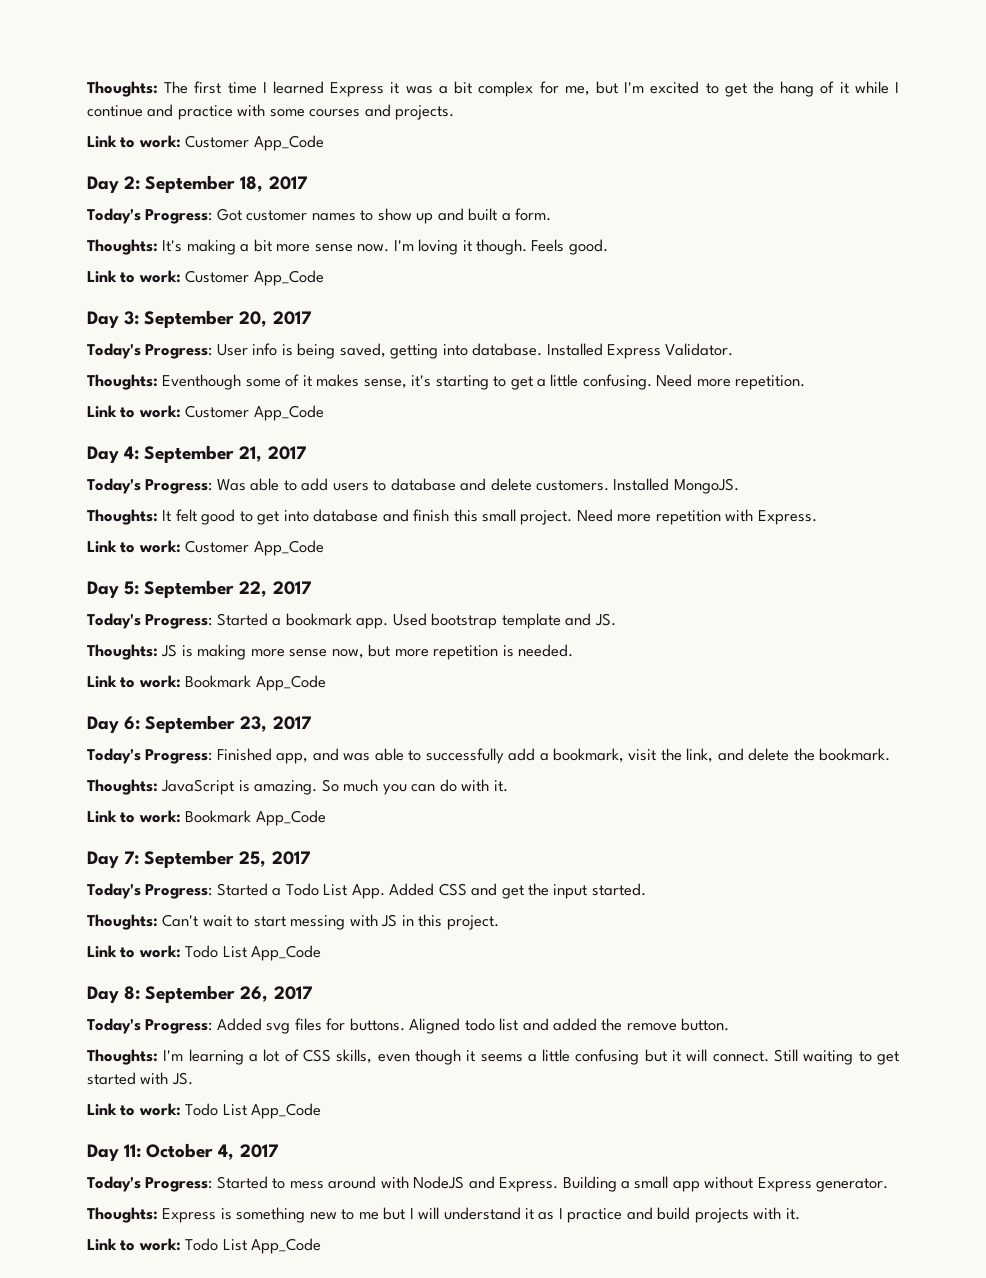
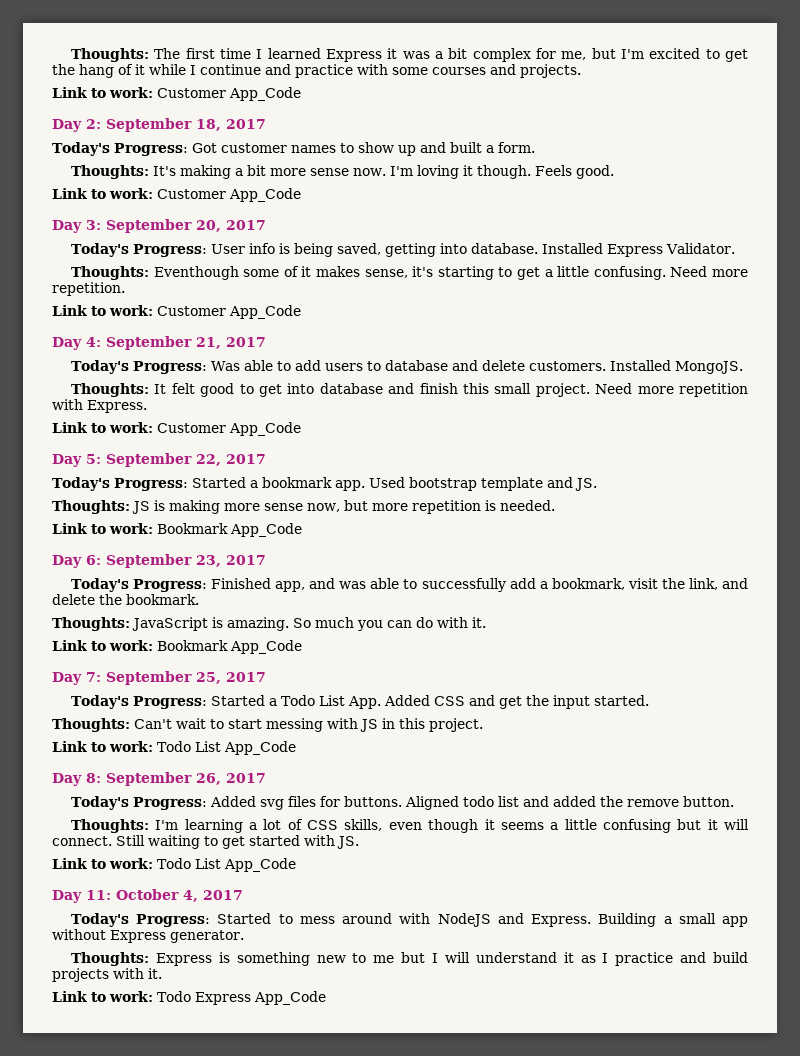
  Thoughts: Express is something new to me but I will understand it as I practice and build projects with it.
- Link to work: Todo List App_Code
+ Link to work: Todo Express App_Code

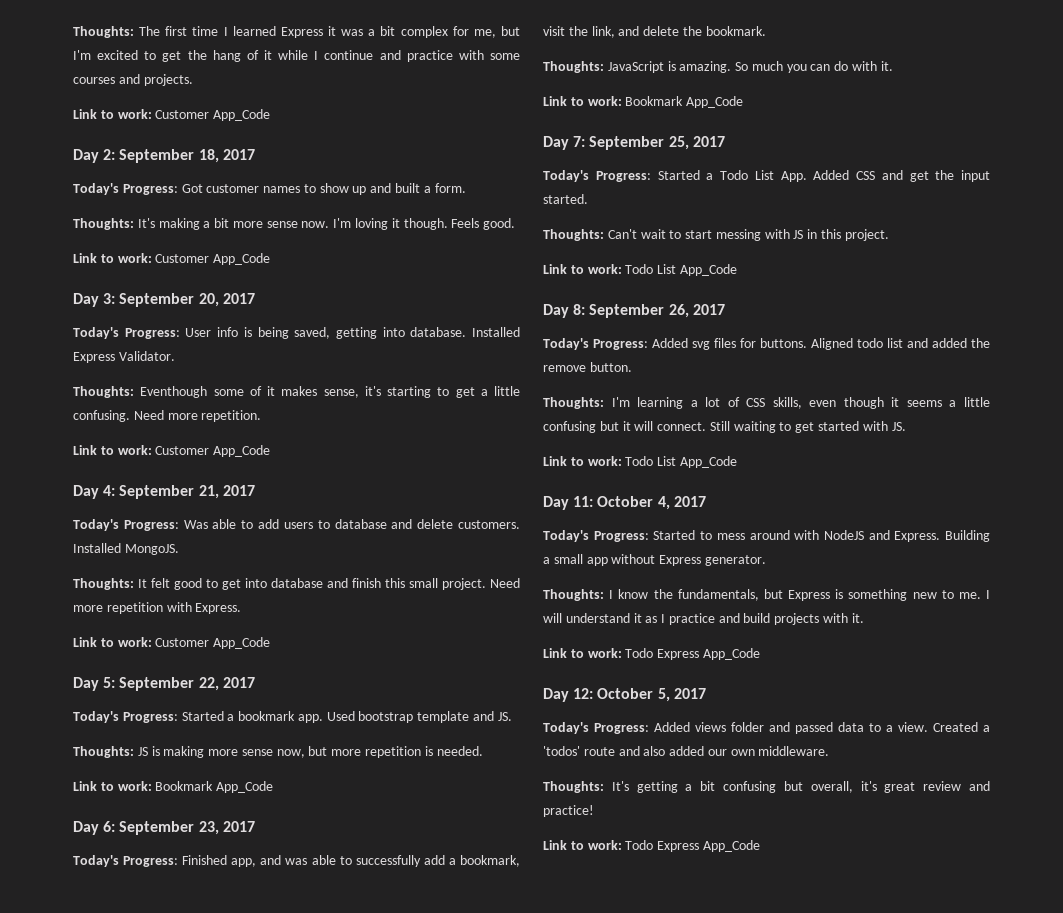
- Thoughts: Express is something new to me but I will understand it as I practice and build projects with it.
+ Thoughts: I know the fundamentals, but Express is something new to me. I will understand it as I practice and build projects with it.
+ Day 12: October 5, 2017
+ Today's Progress: Added views folder and passed data to a view. Created a 'todos' route and also added our own middleware.
+ Thoughts: It's getting a bit confusing but overall, it's great review and practice!
+ Link to work: Todo Express App_Code

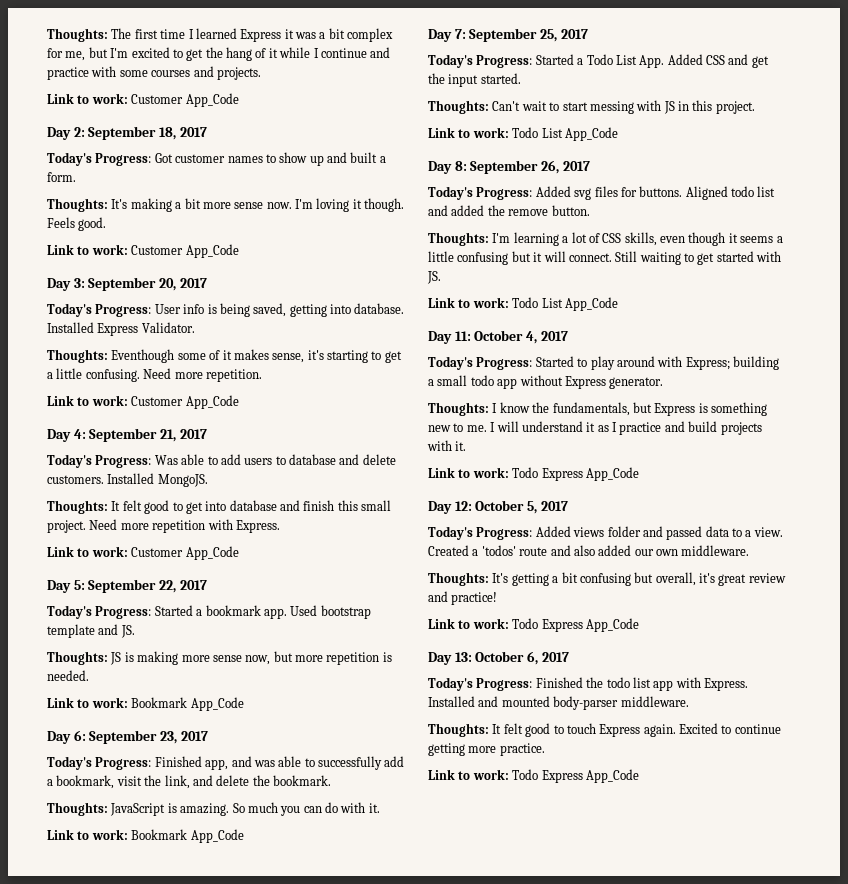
- Today's Progress: Started to mess around with NodeJS and Express. Building a small app without Express generator.
+ Today's Progress: Started to play around with Express; building a small todo app without Express generator.
+ Day 13: October 6, 2017
+ Today's Progress: Finished the todo list app with Express. Installed and mounted body-parser middleware.
+ Thoughts: It felt good to touch Express again. Excited to continue getting more practice.
+ Link to work: Todo Express App_Code

